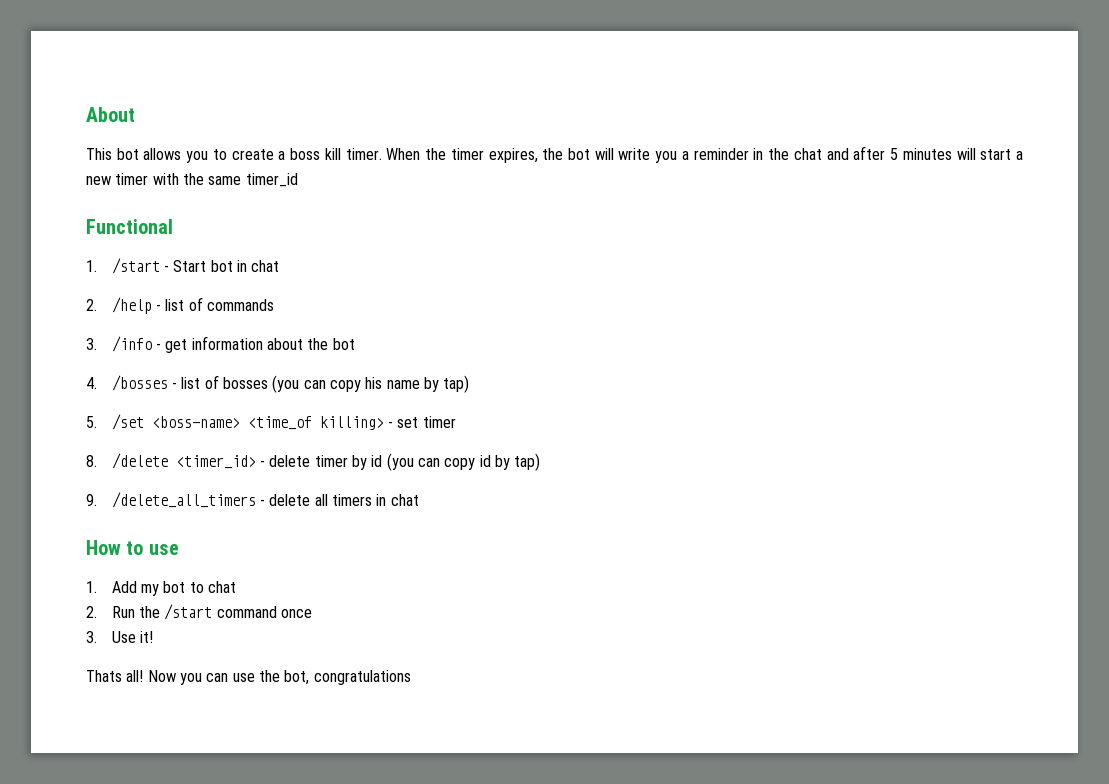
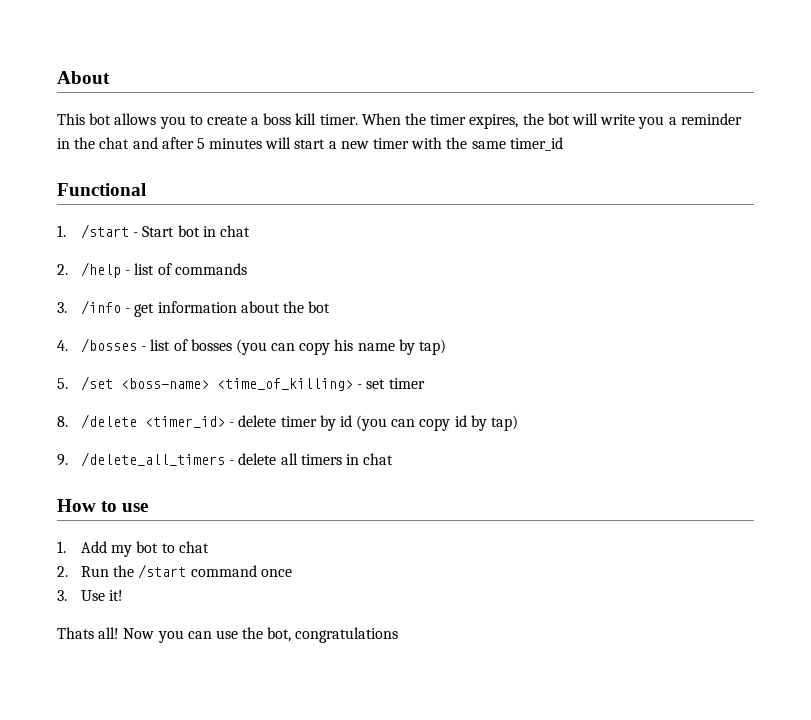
- 5. /set <boss-name> <time_of killing> - set timer
+ 5. /set <boss-name> <time_of_killing> - set timer

